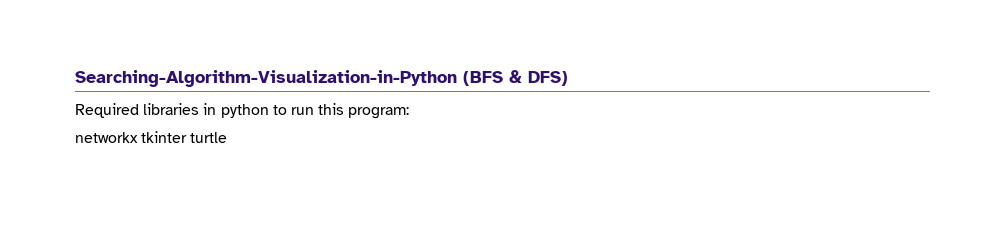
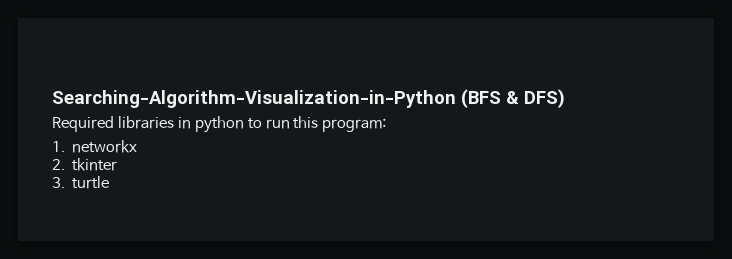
- networkx tkinter turtle
+ 1. networkx
+ 2. tkinter
+ 3. turtle

